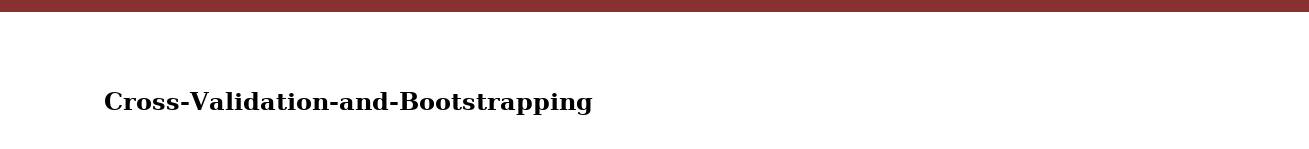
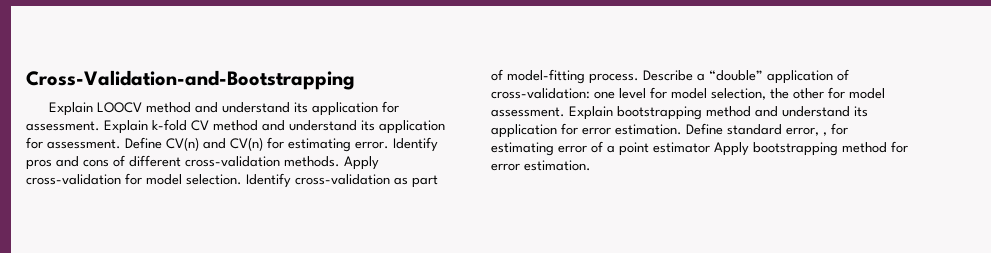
+ Explain LOOCV method and understand its application for assessment. Explain k-fold CV method and understand its application for assessment. Define CV(n) and CV(n) for estimating error. Identify pros and cons of different cross-validation methods. Apply cross-validation for model selection. Identify cross-validation as part of model-fitting process. Describe a “double” application of cross-validation: one level for model selection, the other for model assessment. Explain bootstrapping method and understand its application for error estimation. Define standard error, , for estimating error of a point estimator Apply bootstrapping method for error estimation.

